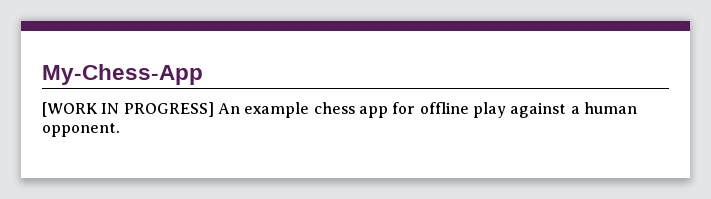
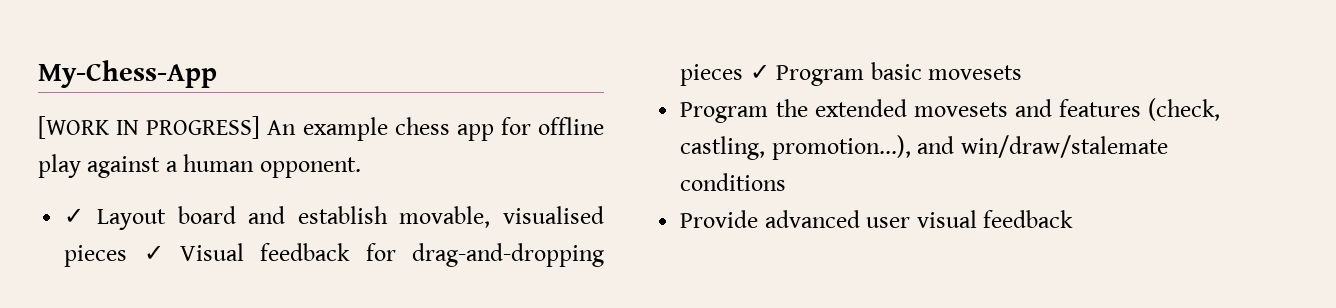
+ ✓ Layout board and establish movable, visualised pieces ✓ Visual feedback for drag-and-dropping pieces ✓ Program basic movesets
+ Program the extended movesets and features (check, castling, promotion...), and win/draw/stalemate conditions
+ Provide advanced user visual feedback

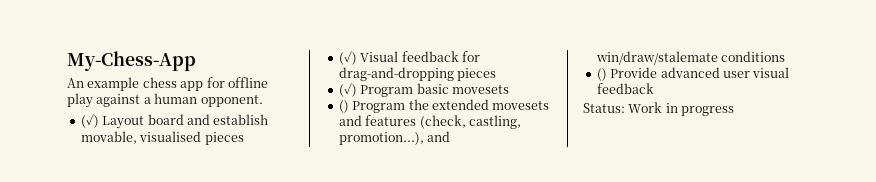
- [WORK IN PROGRESS] An example chess app for offline play against a human opponent.
+ An example chess app for offline play against a human opponent.
- ✓ Layout board and establish movable, visualised pieces ✓ Visual feedback for drag-and-dropping pieces ✓ Program basic movesets
+ (✓) Layout board and establish movable, visualised pieces
+ (✓) Visual feedback for drag-and-dropping pieces
+ (✓) Program basic movesets
- Program the extended movesets and features (check, castling, promotion...), and win/draw/stalemate conditions
+ () Program the extended movesets and features (check, castling, promotion...), and win/draw/stalemate conditions
- Provide advanced user visual feedback
+ () Provide advanced user visual feedback
+ Status: Work in progress

